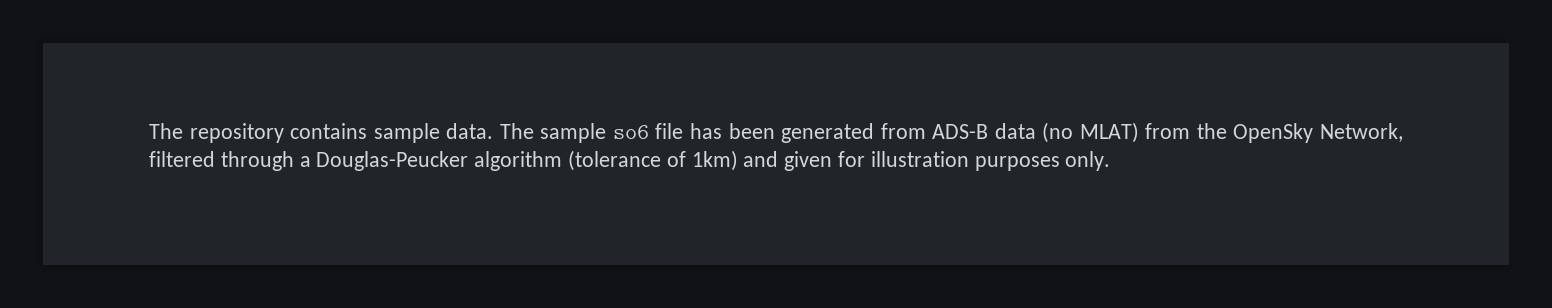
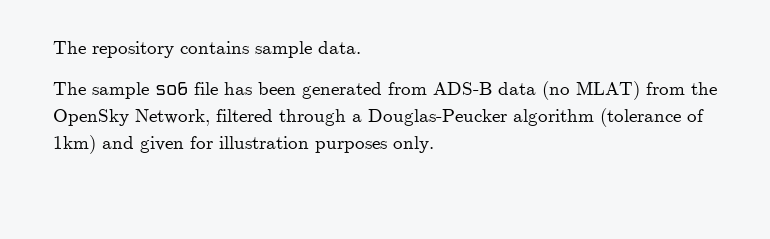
- The repository contains sample data. The sample so6 file has been generated from ADS-B data (no MLAT) from the OpenSky Network, filtered through a Douglas-Peucker algorithm (tolerance of 1km) and given for illustration purposes only.
+ The repository contains sample data.
+ The sample so6 file has been generated from ADS-B data (no MLAT) from the OpenSky Network, filtered through a Douglas-Peucker algorithm (tolerance of 1km) and given for illustration purposes only.

